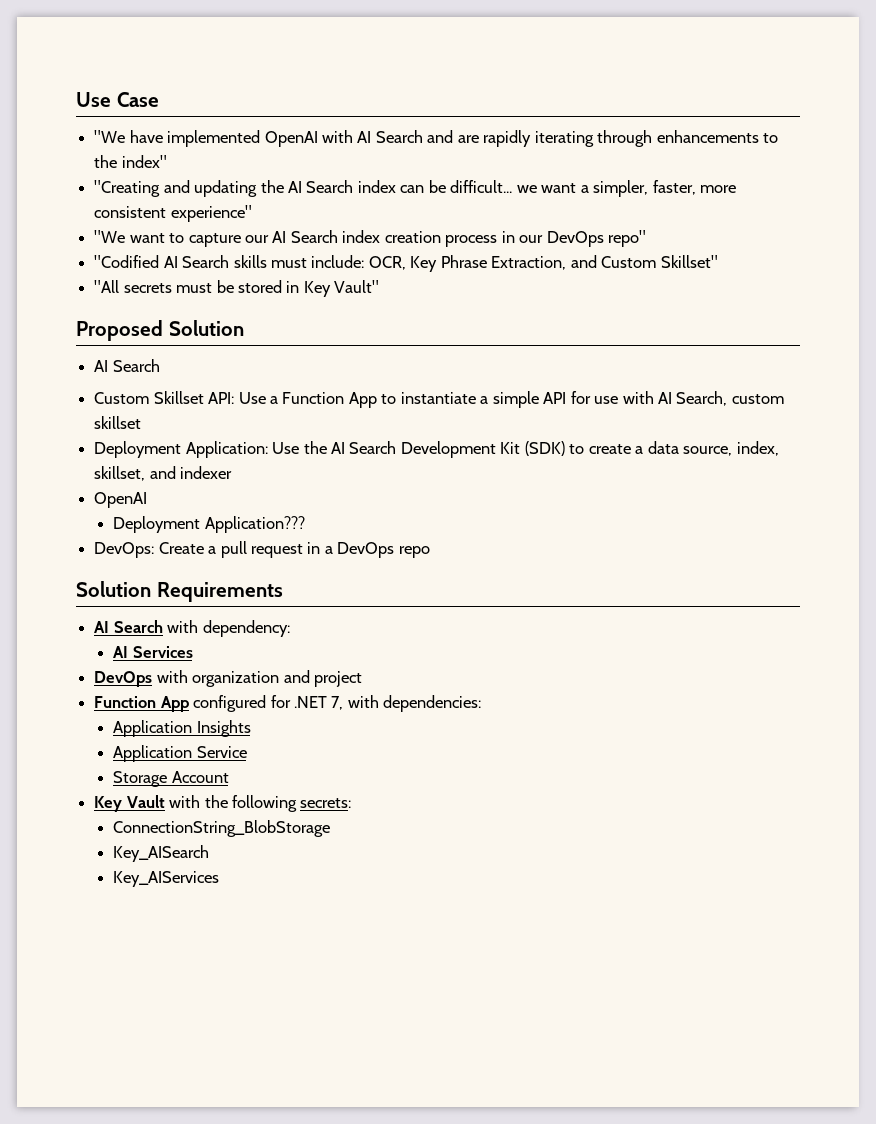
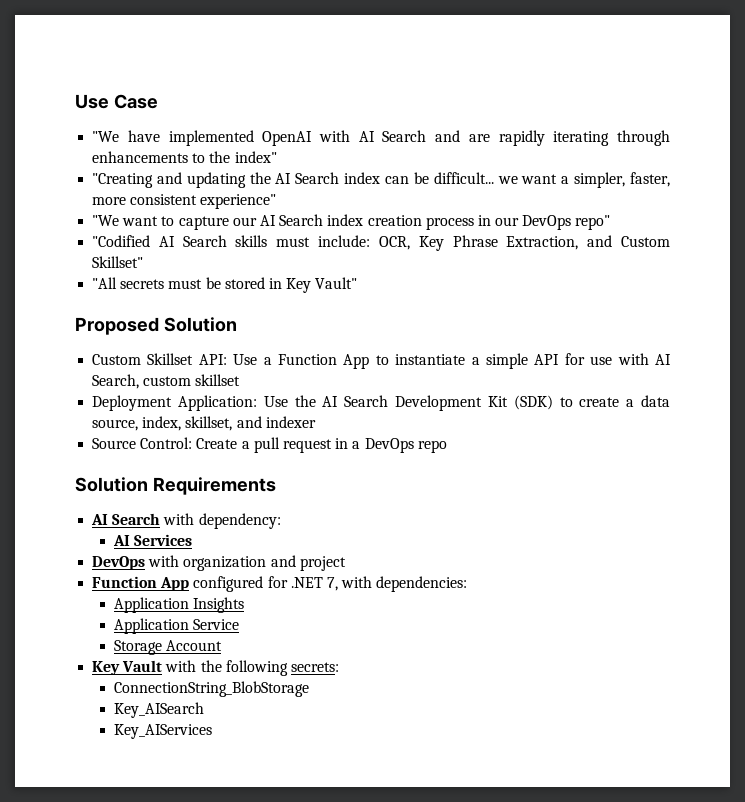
  Proposed Solution
- AI Search
  Deployment Application: Use the AI Search Development Kit (SDK) to create a data source, index, skillset, and indexer
- OpenAI
- Deployment Application???
- DevOps: Create a pull request in a DevOps repo
+ Source Control: Create a pull request in a DevOps repo

